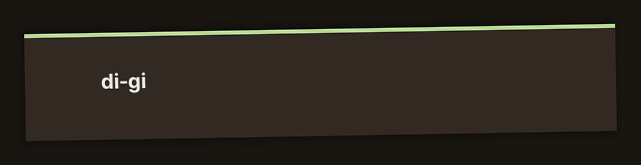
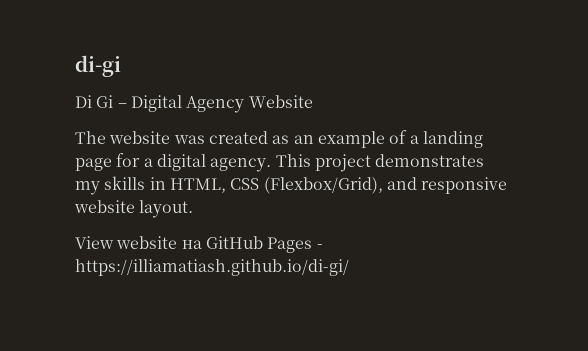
+ Di Gi – Digital Agency Website
+ The website was created as an example of a landing page for a digital agency. This project demonstrates my skills in HTML, CSS (Flexbox/Grid), and responsive website layout.
+ View website на GitHub Pages - https://illiamatiash.github.io/di-gi/

